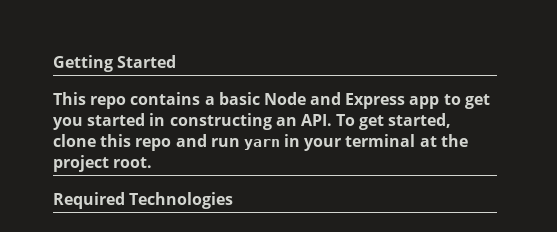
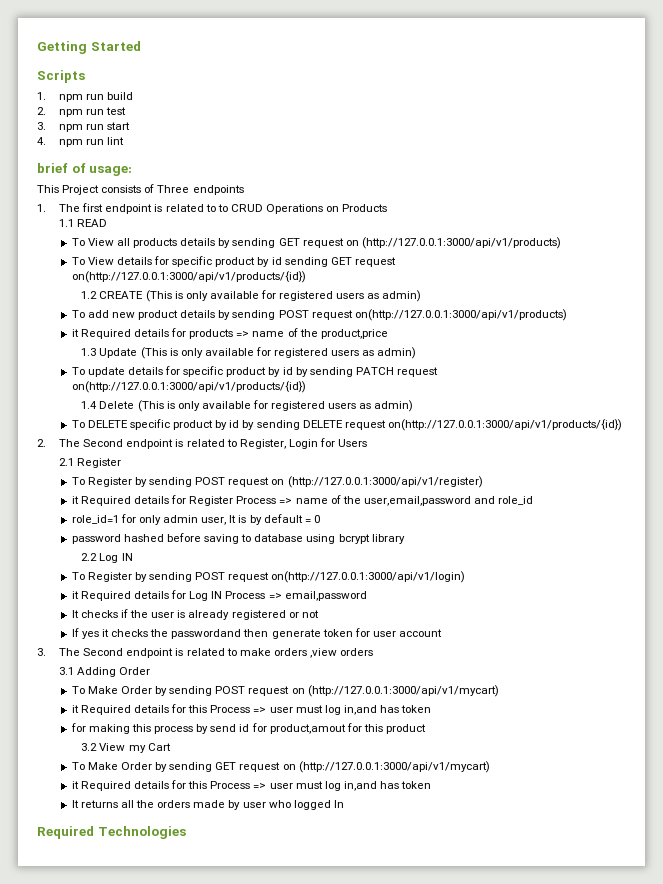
- This repo contains a basic Node and Express app to get you started in constructing an API. To get started, clone this repo and run yarn in your terminal at the project root.
+ Scripts
+ 1. npm run build
+ 2. npm run test
+ 3. npm run start
+ 4. npm run lint
+ brief of usage:
+ This Project consists of Three endpoints
+ 1. The first endpoint is related to to CRUD Operations on Products
+ 1.1 READ
+ To View all products details by sending GET request on (http://127.0.0.1:3000/api/v1/products)
+ To View details for specific product by id sending GET request on(http://127.0.0.1:3000/api/v1/products/{id})
+ 1.2 CREATE (This is only available for registered users as admin)
+ To add new product details by sending POST request on(http://127.0.0.1:3000/api/v1/products)
+ it Required details for products => name of the product,price
+ 1.3 Update (This is only available for registered users as admin)
+ To update details for specific product by id by sending PATCH request on(http://127.0.0.1:3000/api/v1/products/{id})
+ 1.4 Delete (This is only available for registered users as admin)
+ To DELETE specific product by id by sending DELETE request on(http://127.0.0.1:3000/api/v1/products/{id})
+ 2. The Second endpoint is related to Register, Login for Users
+ 2.1 Register
+ To Register by sending POST request on (http://127.0.0.1:3000/api/v1/register)
+ it Required details for Register Process => name of the user,email,password and role_id
+ role_id=1 for only admin user, It is by default = 0
+ password hashed before saving to database using bcrypt library
+ 2.2 Log IN
+ To Register by sending POST request on(http://127.0.0.1:3000/api/v1/login)
+ it Required details for Log IN Process => email,password
+ It checks if the user is already registered or not
+ If yes it checks the passwordand then generate token for user account
+ 3. The Second endpoint is related to make orders ,view orders
+ 3.1 Adding Order
+ To Make Order by sending POST request on (http://127.0.0.1:3000/api/v1/mycart)
+ it Required details for this Process => user must log in,and has token
+ for making this process by send id for product,amout for this product
+ 3.2 View my Cart
+ To Make Order by sending GET request on (http://127.0.0.1:3000/api/v1/mycart)
+ it Required details for this Process => user must log in,and has token
+ It returns all the orders made by user who logged In

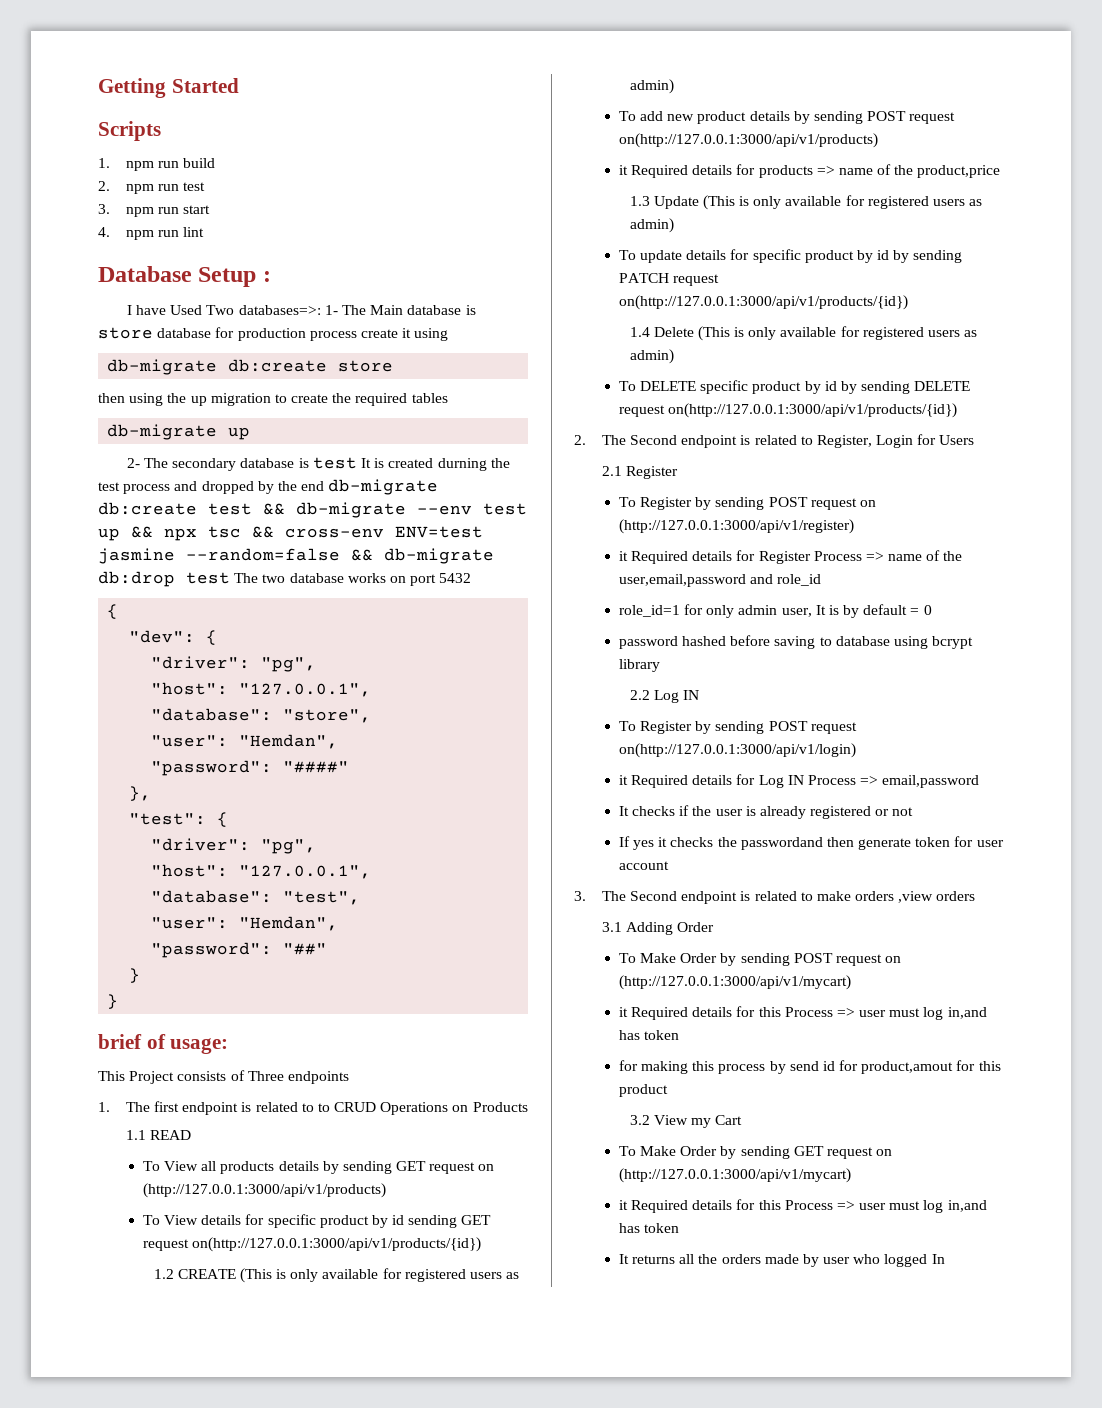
+ Database Setup :
+ I have Used Two databases=>: 1- The Main database is store database for production process create it using
+ db-migrate db:create store
+ then using the up migration to create the required tables
+ db-migrate up
+ 2- The secondary database is test It is created durning the test process and dropped by the end db-migrate db:create test && db-migrate --env test up && npx tsc && cross-env ENV=test jasmine --random=false && db-migrate db:drop test The two database works on port 5432
+ {
+ "dev": {
+ "driver": "pg",
+ "host": "127.0.0.1",
+ "database": "store",
+ "user": "Hemdan",
+ "password": "####"
+ },
+ "test": {
+ "driver": "pg",
+ "host": "127.0.0.1",
+ "database": "test",
+ "user": "Hemdan",
+ "password": "##"
+ }
+ }
- Required Technologies

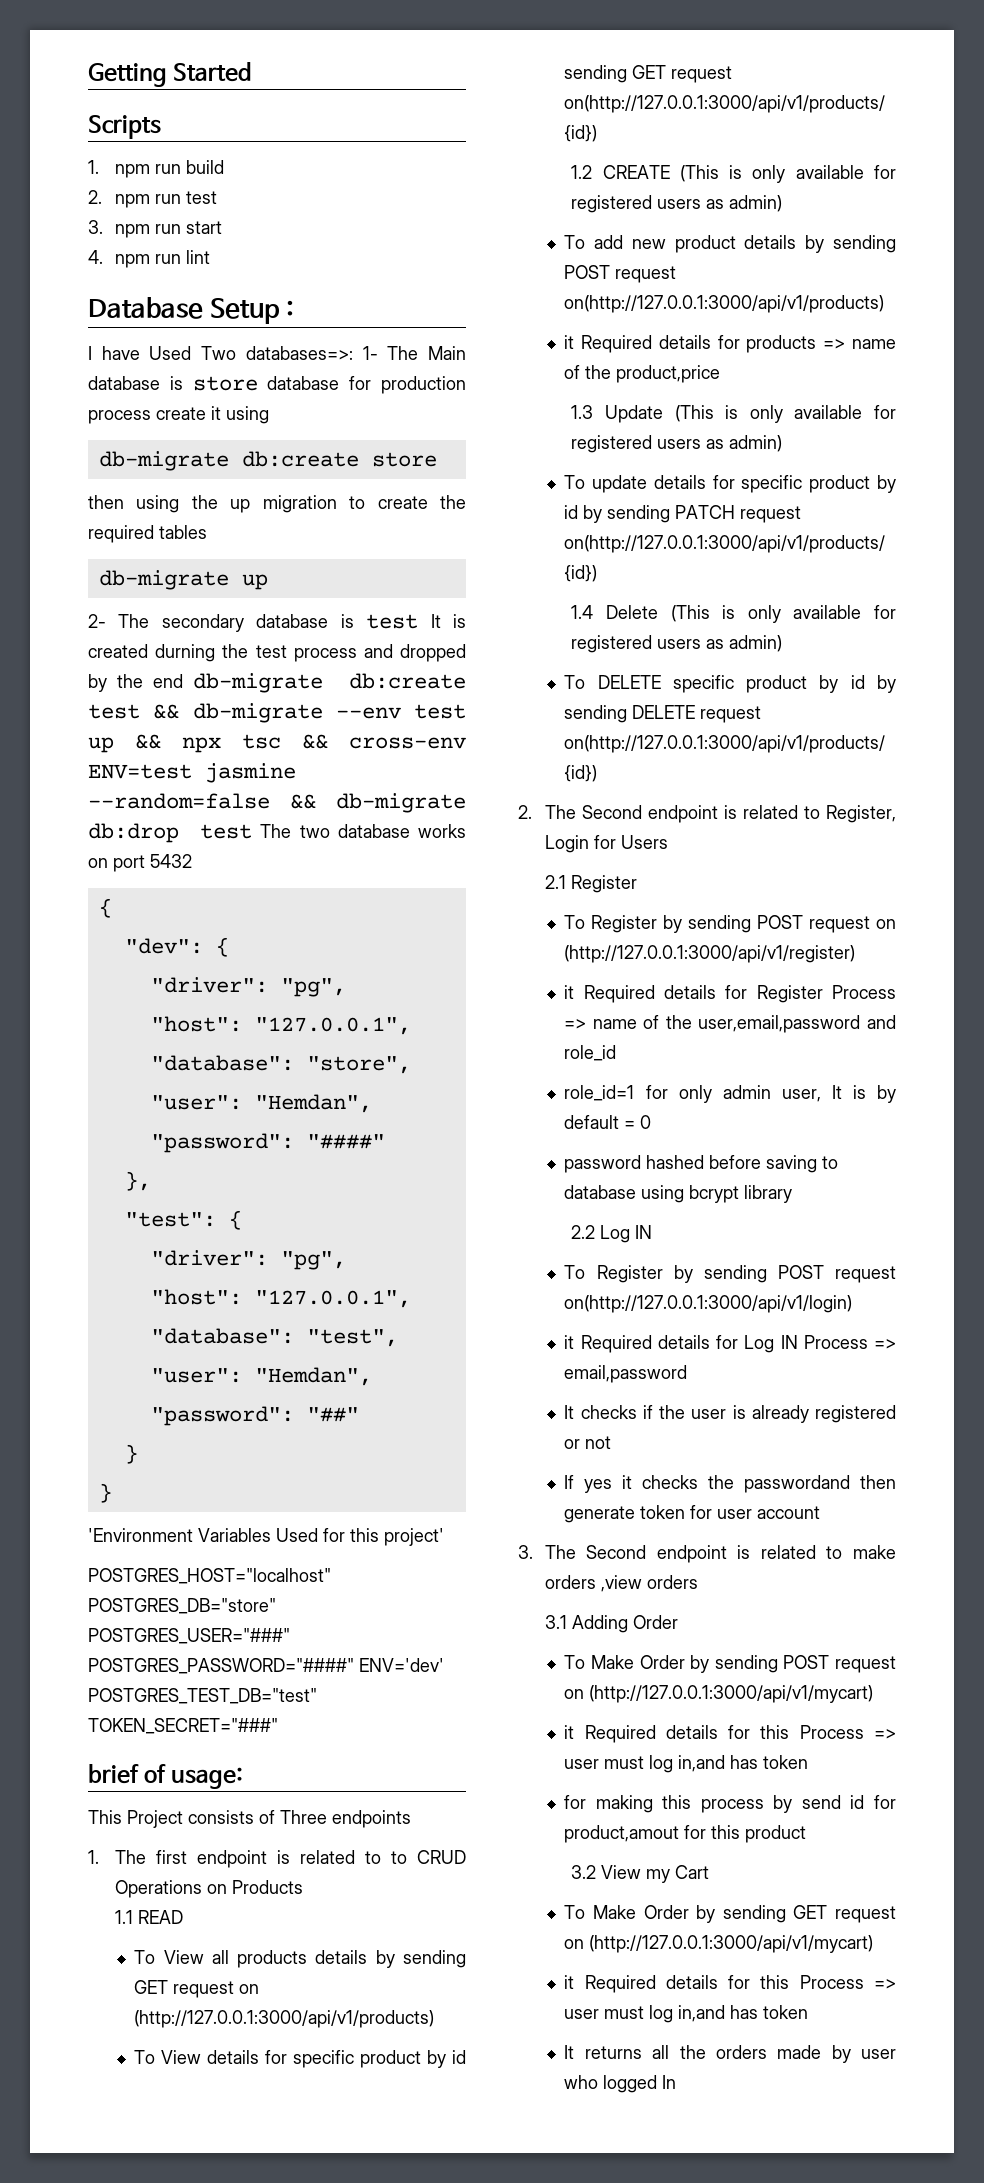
+ 'Environment Variables Used for this project'
+ POSTGRES_HOST="localhost" POSTGRES_DB="store" POSTGRES_USER="###" POSTGRES_PASSWORD="####" ENV='dev' POSTGRES_TEST_DB="test" TOKEN_SECRET="###"

